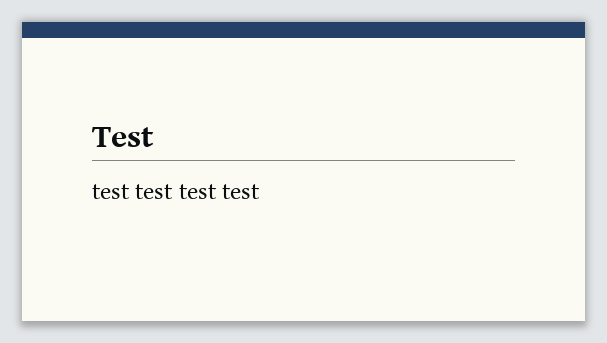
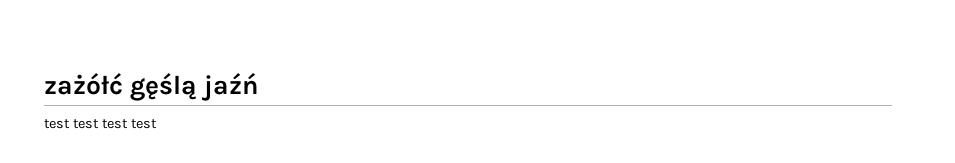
- Test
+ zażółć gęślą jaźń

